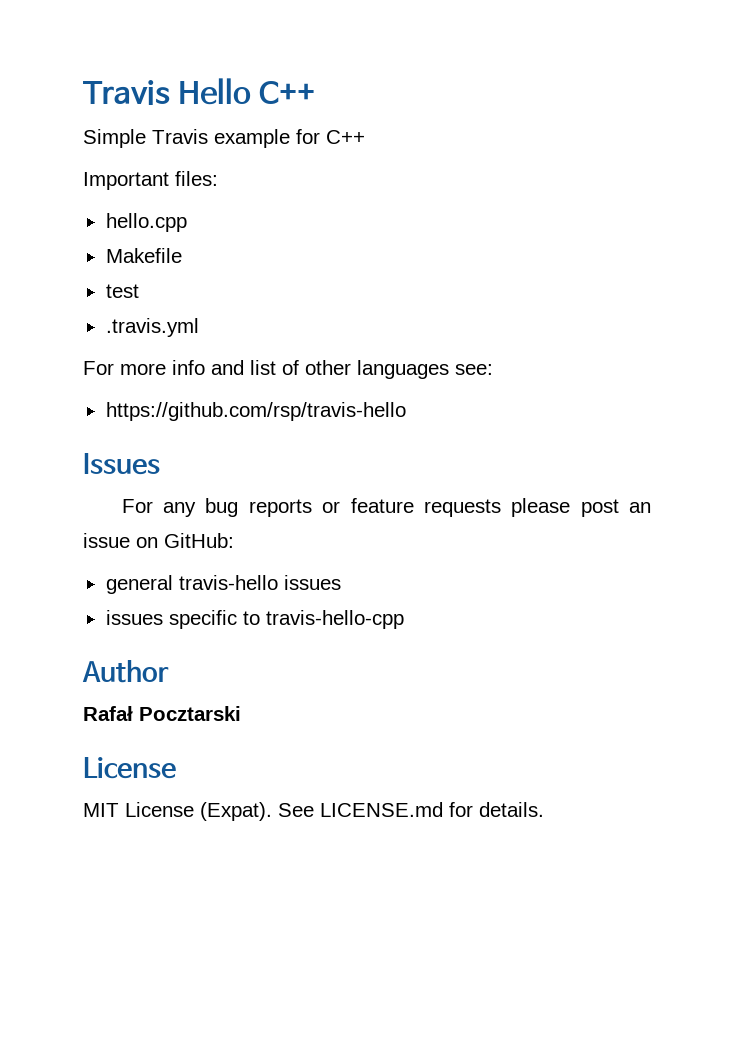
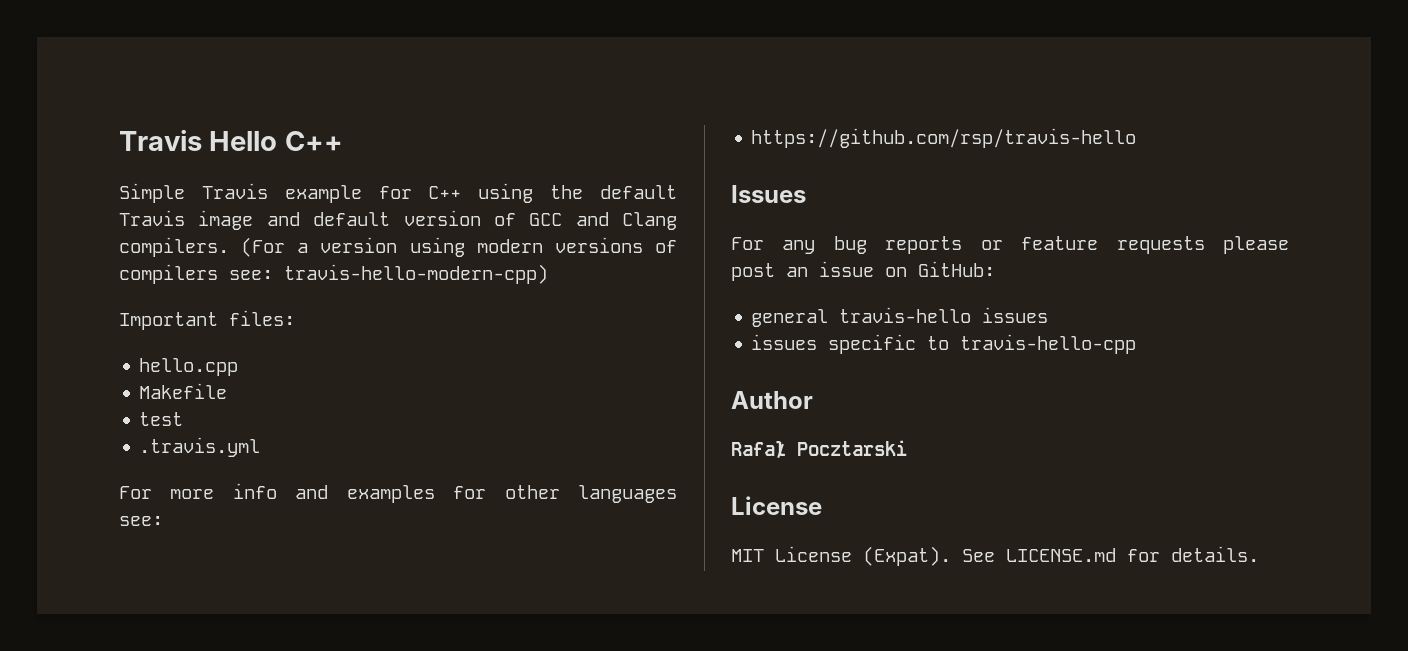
- Simple Travis example for C++
+ Simple Travis example for C++ using the default Travis image and default version of GCC and Clang compilers. (For a version using modern versions of compilers see: travis-hello-modern-cpp)
- For more info and list of other languages see:
+ For more info and examples for other languages see:

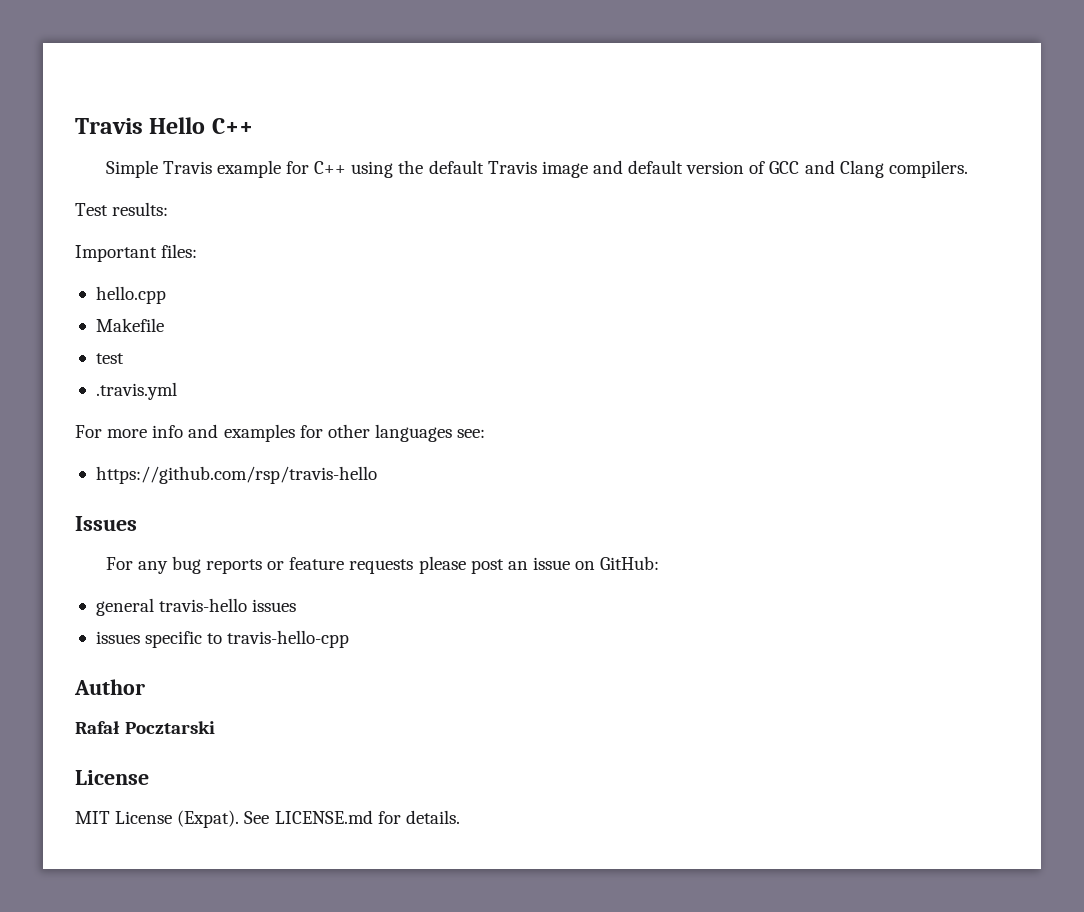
- Simple Travis example for C++ using the default Travis image and default version of GCC and Clang compilers. (For a version using modern versions of compilers see: travis-hello-modern-cpp)
+ Simple Travis example for C++ using the default Travis image and default version of GCC and Clang compilers.
+ Test results:

